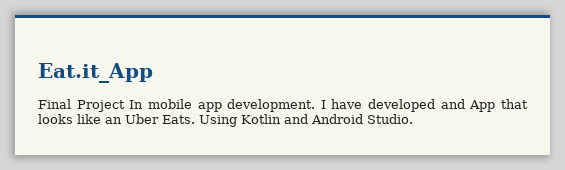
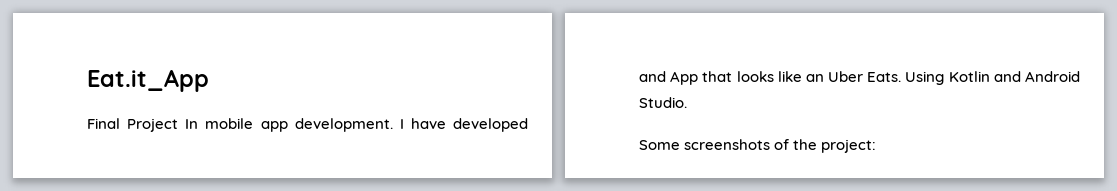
+ Some screenshots of the project:

